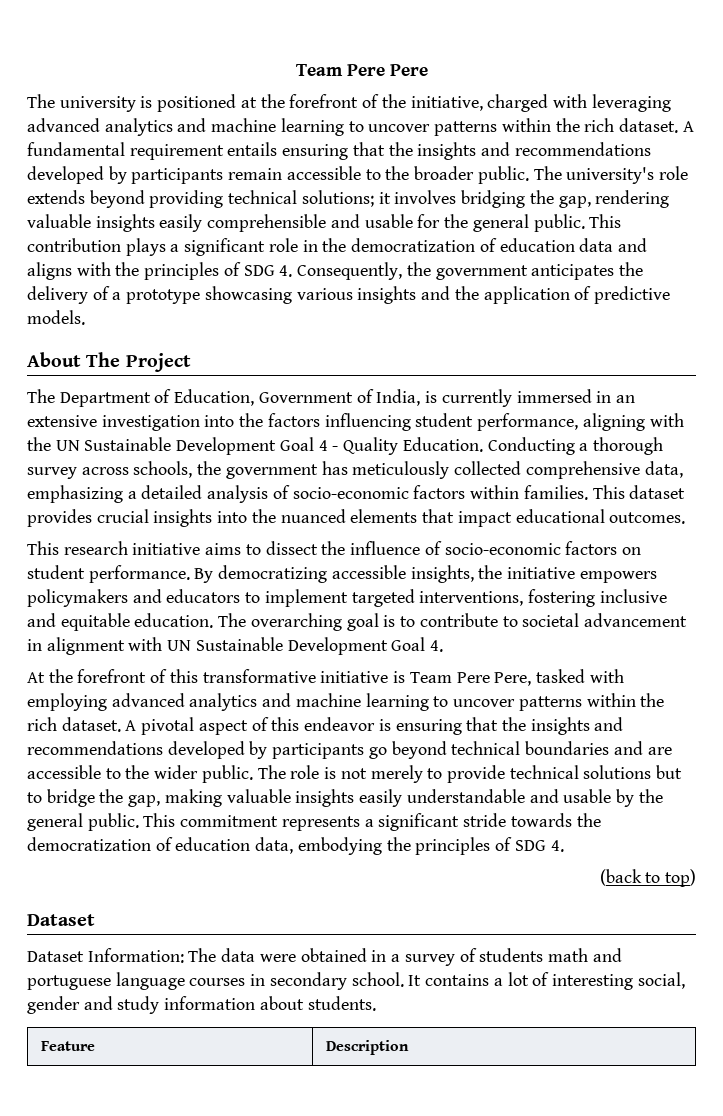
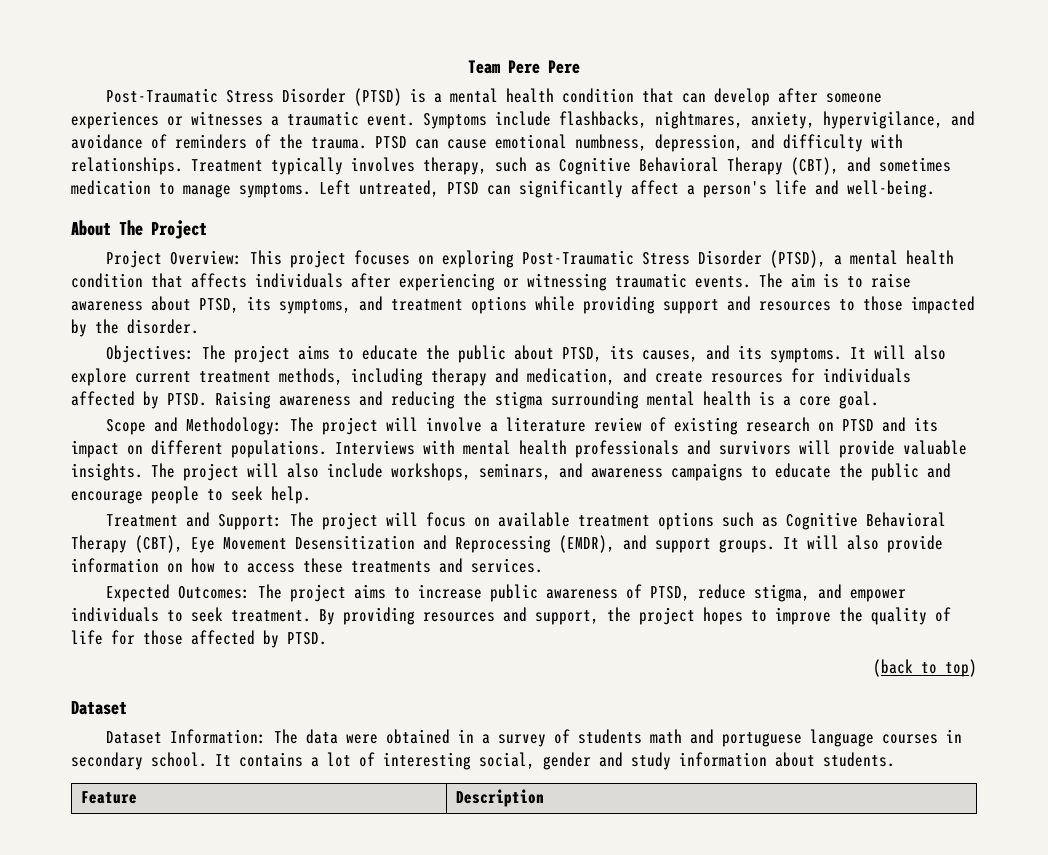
- The university is positioned at the forefront of the initiative, charged with leveraging advanced analytics and machine learning to uncover patterns within the rich dataset. A fundamental requirement entails ensuring that the insights and recommendations developed by participants remain accessible to the broader public. The university's role extends beyond providing technical solutions; it involves bridging the gap, rendering valuable insights easily comprehensible and usable for the general public. This contribution plays a significant role in the democratization of education data and aligns with the principles of SDG 4. Consequently, the government anticipates the delivery of a prototype showcasing various insights and the application of predictive models.
+ Post-Traumatic Stress Disorder (PTSD) is a mental health condition that can develop after someone experiences or witnesses a traumatic event. Symptoms include flashbacks, nightmares, anxiety, hypervigilance, and avoidance of reminders of the trauma. PTSD can cause emotional numbness, depression, and difficulty with relationships. Treatment typically involves therapy, such as Cognitive Behavioral Therapy (CBT), and sometimes medication to manage symptoms. Left untreated, PTSD can significantly affect a person's life and well-being.
  About The Project
- The Department of Education, Government of India, is currently immersed in an extensive investigation into the factors influencing student performance, aligning with the UN Sustainable Development Goal 4 - Quality Education. Conducting a thorough survey across schools, the government has meticulously collected comprehensive data, emphasizing a detailed analysis of socio-economic factors within families. This dataset provides crucial insights into the nuanced elements that impact educational outcomes.
- This research initiative aims to dissect the influence of socio-economic factors on student performance. By democratizing accessible insights, the initiative empowers policymakers and educators to implement targeted interventions, fostering inclusive and equitable education. The overarching goal is to contribute to societal advancement in alignment with UN Sustainable Development Goal 4.
- At the forefront of this transformative initiative is Team Pere Pere, tasked with employing advanced analytics and machine learning to uncover patterns within the rich dataset. A pivotal aspect of this endeavor is ensuring that the insights and recommendations developed by participants go beyond technical boundaries and are accessible to the wider public. The role is not merely to provide technical solutions but to bridge the gap, making valuable insights easily understandable and usable by the general public. This commitment represents a significant stride towards the democratization of education data, embodying the principles of SDG 4.
+ Project Overview: This project focuses on exploring Post-Traumatic Stress Disorder (PTSD), a mental health condition that affects individuals after experiencing or witnessing traumatic events. The aim is to raise awareness about PTSD, its symptoms, and treatment options while providing support and resources to those impacted by the disorder.
+ Objectives: The project aims to educate the public about PTSD, its causes, and its symptoms. It will also explore current treatment methods, including therapy and medication, and create resources for individuals affected by PTSD. Raising awareness and reducing the stigma surrounding mental health is a core goal.
+ Scope and Methodology: The project will involve a literature review of existing research on PTSD and its impact on different populations. Interviews with mental health professionals and survivors will provide valuable insights. The project will also include workshops, seminars, and awareness campaigns to educate the public and encourage people to seek help.
+ Treatment and Support: The project will focus on available treatment options such as Cognitive Behavioral Therapy (CBT), Eye Movement Desensitization and Reprocessing (EMDR), and support groups. It will also provide information on how to access these treatments and services.
+ Expected Outcomes: The project aims to increase public awareness of PTSD, reduce stigma, and empower individuals to seek treatment. By providing resources and support, the project hopes to improve the quality of life for those affected by PTSD.

